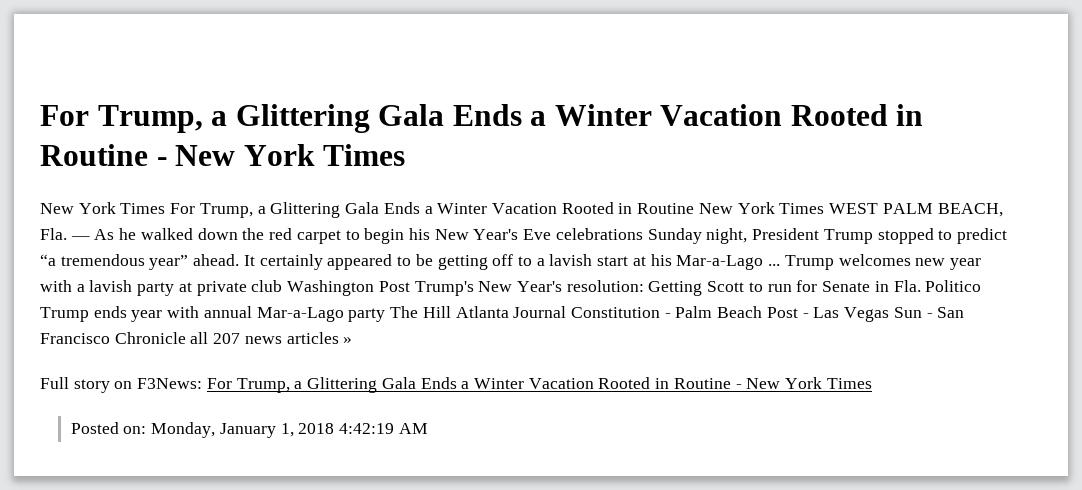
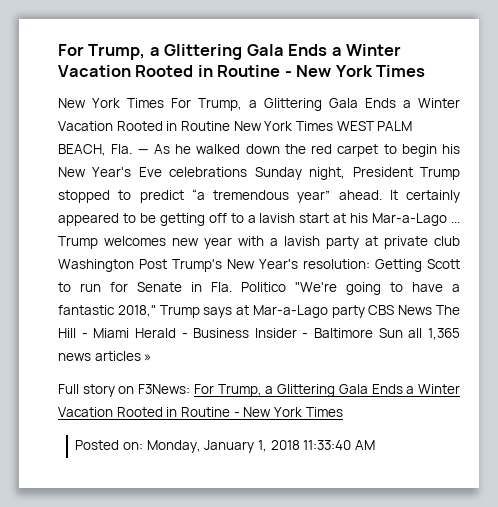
- Trump welcomes new year with a lavish party at private club Washington Post Trump's New Year's resolution: Getting Scott to run for Senate in Fla. Politico Trump ends year with annual Mar-a-Lago party The Hill Atlanta Journal Constitution - Palm Beach Post - Las Vegas Sun - San Francisco Chronicle all 207 news articles »
+ Trump welcomes new year with a lavish party at private club Washington Post Trump's New Year's resolution: Getting Scott to run for Senate in Fla. Politico "We're going to have a fantastic 2018," Trump says at Mar-a-Lago party CBS News The Hill - Miami Herald - Business Insider - Baltimore Sun all 1,365 news articles »
- Posted on: Monday, January 1, 2018 4:42:19 AM
+ Posted on: Monday, January 1, 2018 11:33:40 AM

